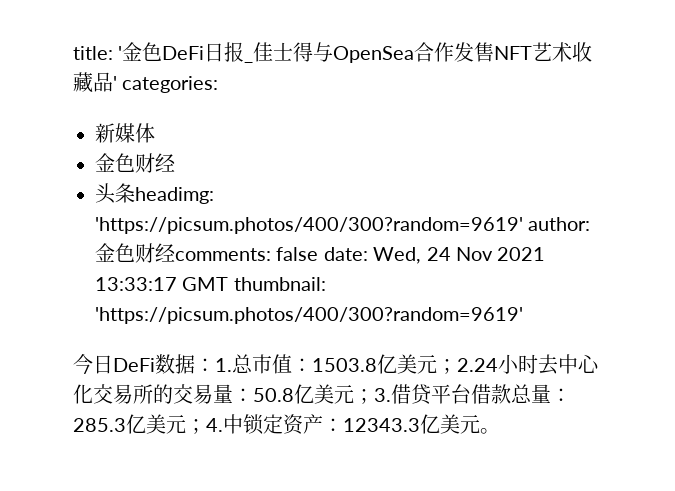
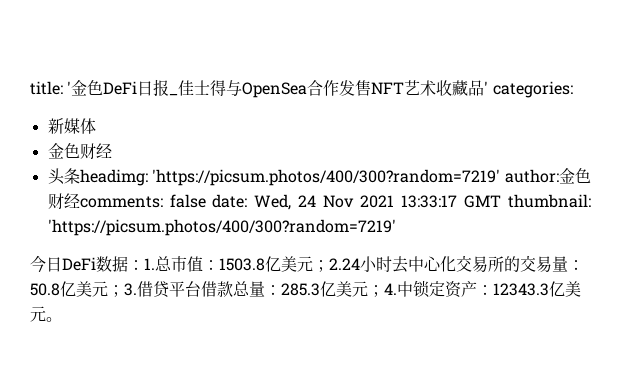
- 头条headimg: 'https://picsum.photos/400/300?random=9619' author:金色财经comments: false date: Wed, 24 Nov 2021 13:33:17 GMT thumbnail: 'https://picsum.photos/400/300?random=9619'
+ 头条headimg: 'https://picsum.photos/400/300?random=7219' author:金色财经comments: false date: Wed, 24 Nov 2021 13:33:17 GMT thumbnail: 'https://picsum.photos/400/300?random=7219'

